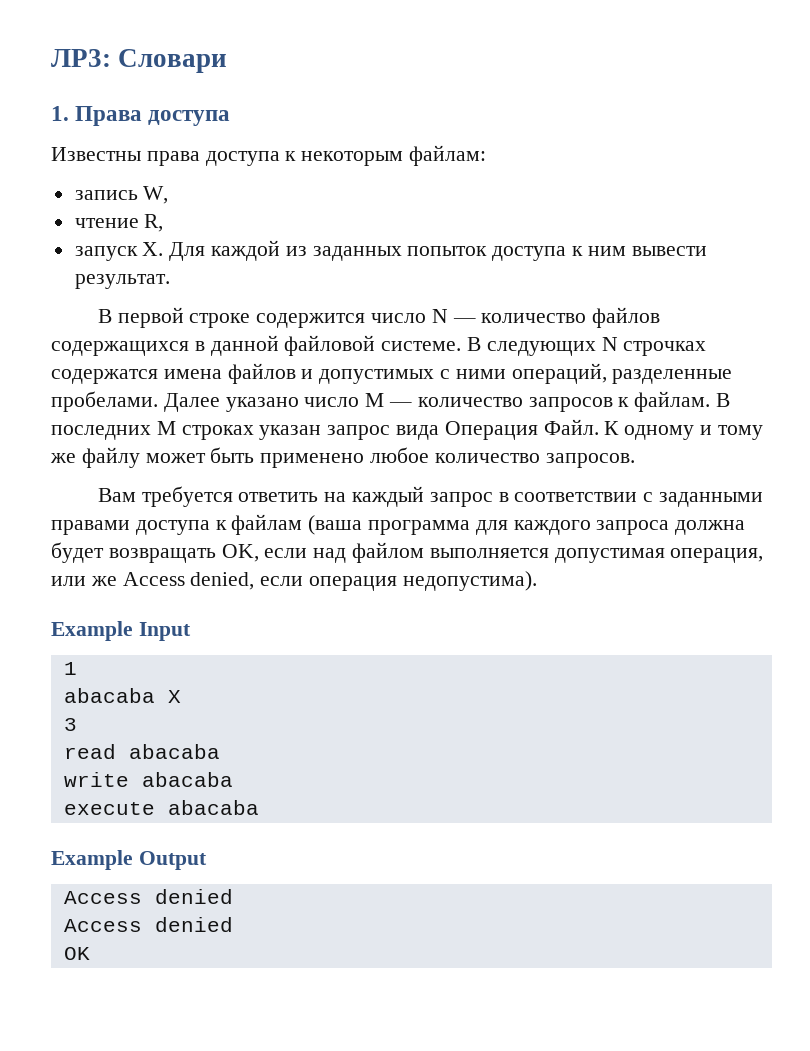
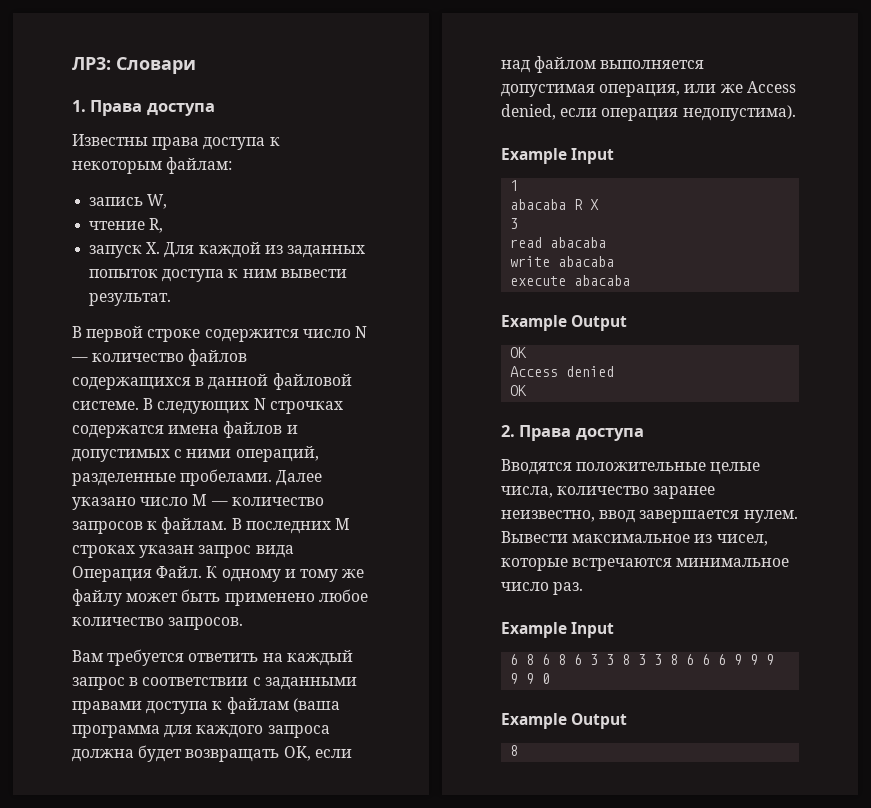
- abacaba X
+ abacaba R X
  execute abacaba
  Example Output
- Access denied
+ OK
+ 2. Права доступа
+ Вводятся положительные целые числа, количество заранее неизвестно, ввод завершается нулем. Вывести максимальное из чисел, которые встречаются минимальное число раз.
+ Example Input
+ 6 8 6 8 6 3 3 8 3 3 8 6 6 6 9 9 9 9 9 0
+ Example Output
+ 8

